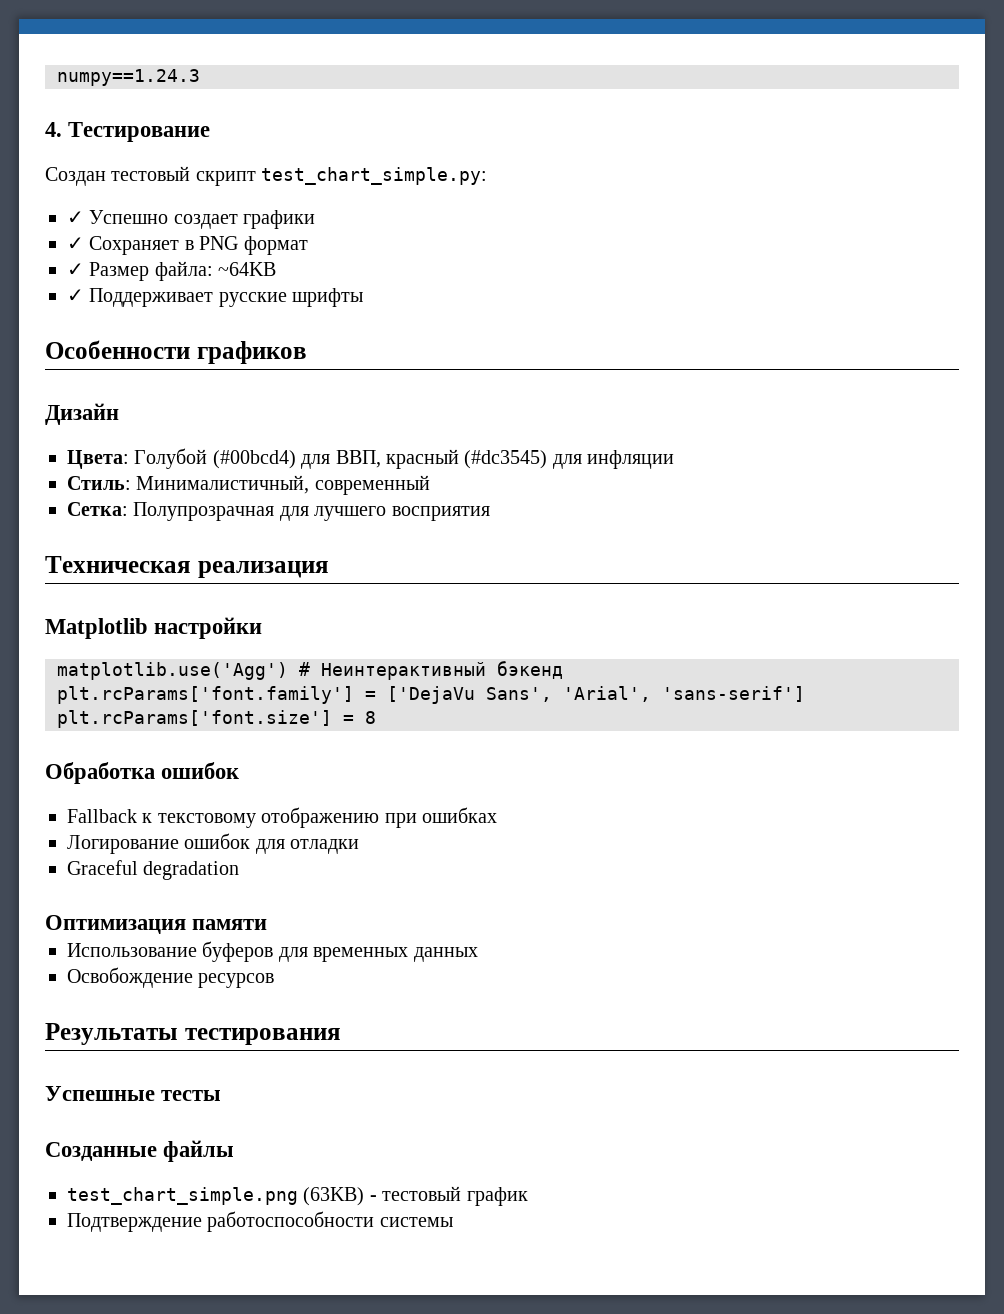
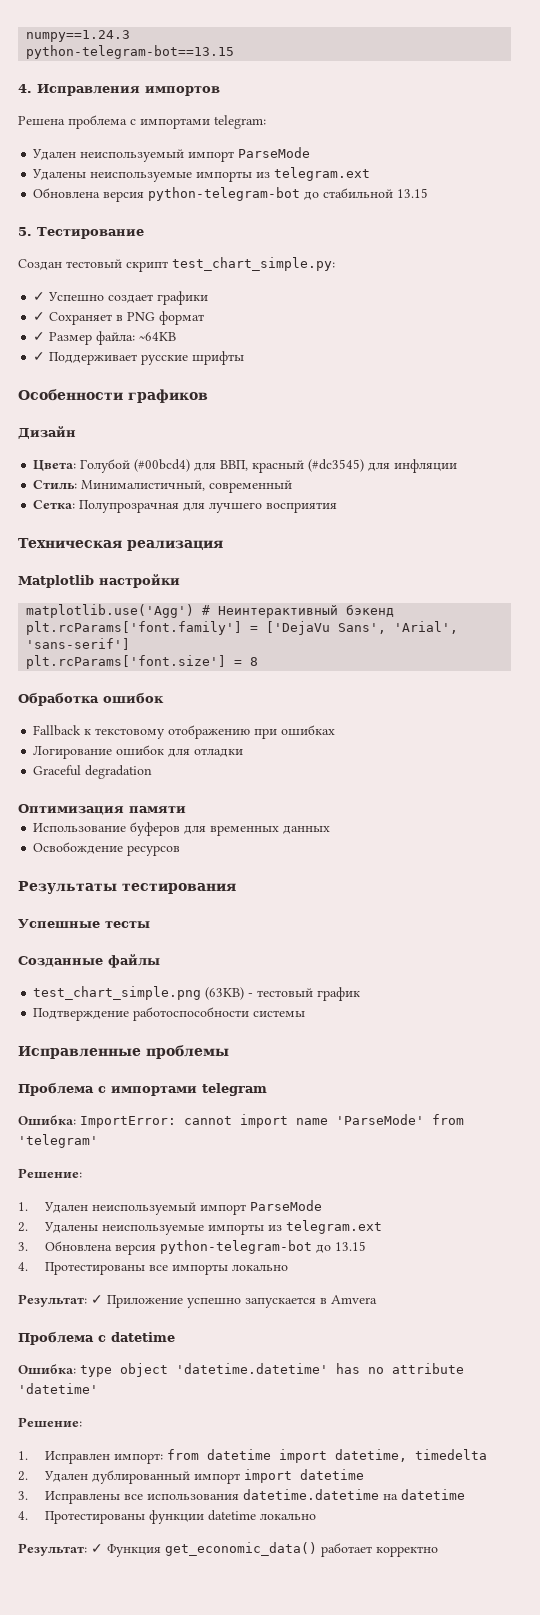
- 4. Тестирование
+ python-telegram-bot==13.15
+ 4. Исправления импортов
+ Решена проблема с импортами telegram:
+ Удален неиспользуемый импорт ParseMode
+ Удалены неиспользуемые импорты из telegram.ext
+ Обновлена версия python-telegram-bot до стабильной 13.15
+ 5. Тестирование
+ Исправленные проблемы
+ Проблема с импортами telegram
+ Ошибка: ImportError: cannot import name 'ParseMode' from 'telegram'
+ Решение:
+ 1. Удален неиспользуемый импорт ParseMode
+ 2. Удалены неиспользуемые импорты из telegram.ext
+ 3. Обновлена версия python-telegram-bot до 13.15
+ 4. Протестированы все импорты локально
+ Результат: ✓ Приложение успешно запускается в Amvera
+ Проблема с datetime
+ Ошибка: type object 'datetime.datetime' has no attribute 'datetime'
+ Решение:
+ 1. Исправлен импорт: from datetime import datetime, timedelta
+ 2. Удален дублированный импорт import datetime
+ 3. Исправлены все использования datetime.datetime на datetime
+ 4. Протестированы функции datetime локально
+ Результат: ✓ Функция get_economic_data() работает корректно

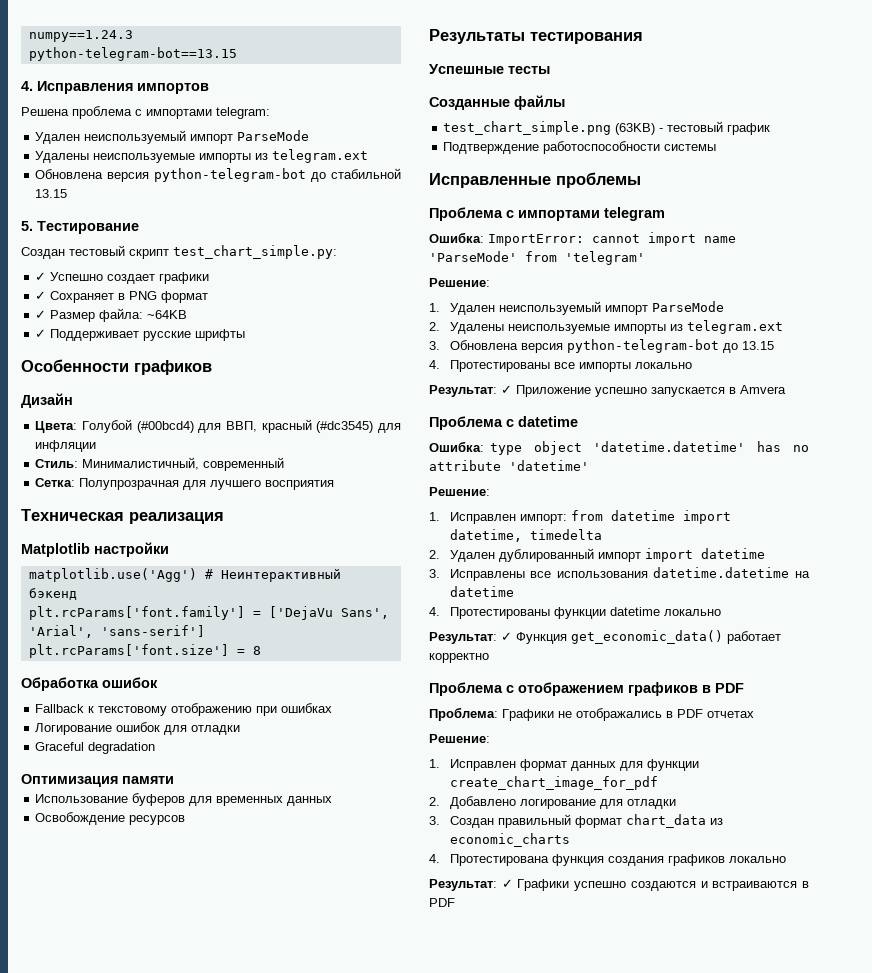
+ Проблема с отображением графиков в PDF
+ Проблема: Графики не отображались в PDF отчетах
+ Решение:
+ 1. Исправлен формат данных для функции create_chart_image_for_pdf
+ 2. Добавлено логирование для отладки
+ 3. Создан правильный формат chart_data из economic_charts
+ 4. Протестирована функция создания графиков локально
+ Результат: ✓ Графики успешно создаются и встраиваются в PDF

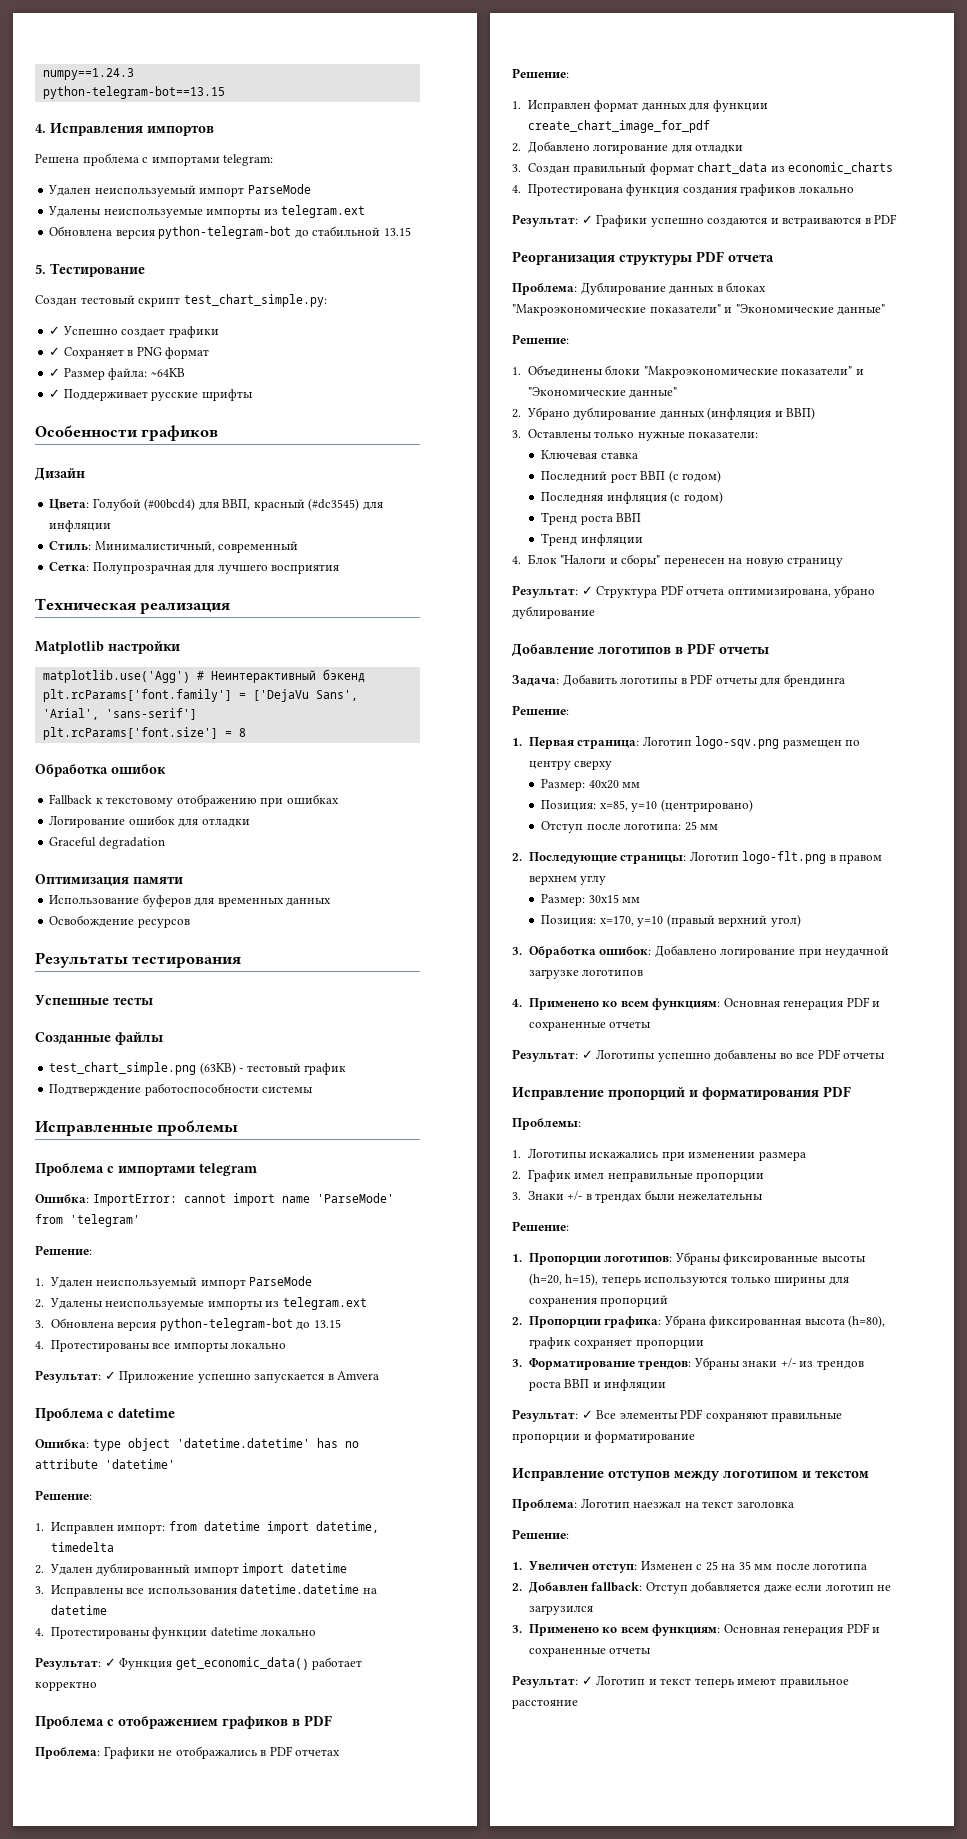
+ Реорганизация структуры PDF отчета
+ Проблема: Дублирование данных в блоках "Макроэкономические показатели" и "Экономические данные"
+ Решение:
+ 1. Объединены блоки "Макроэкономические показатели" и "Экономические данные"
+ 2. Убрано дублирование данных (инфляция и ВВП)
+ 3. Оставлены только нужные показатели:
+ Ключевая ставка
+ Последний рост ВВП (с годом)
+ Последняя инфляция (с годом)
+ Тренд роста ВВП
+ Тренд инфляции
+ 4. Блок "Налоги и сборы" перенесен на новую страницу
+ Результат: ✓ Структура PDF отчета оптимизирована, убрано дублирование
+ Добавление логотипов в PDF отчеты
+ Задача: Добавить логотипы в PDF отчеты для брендинга
+ Решение:
+ 1. Первая страница: Логотип logo-sqv.png размещен по центру сверху
+ Размер: 40x20 мм
+ Позиция: x=85, y=10 (центрировано)
+ Отступ после логотипа: 25 мм
+ 2. Последующие страницы: Логотип logo-flt.png в правом верхнем углу
+ Размер: 30x15 мм
+ Позиция: x=170, y=10 (правый верхний угол)
+ 3. Обработка ошибок: Добавлено логирование при неудачной загрузке логотипов
+ 4. Применено ко всем функциям: Основная генерация PDF и сохраненные отчеты
+ Результат: ✓ Логотипы успешно добавлены во все PDF отчеты
+ Исправление пропорций и форматирования PDF
+ Проблемы:
+ 1. Логотипы искажались при изменении размера
+ 2. График имел неправильные пропорции
+ 3. Знаки +/- в трендах были нежелательны
+ Решение:
+ 1. Пропорции логотипов: Убраны фиксированные высоты (h=20, h=15), теперь используются только ширины для сохранения пропорций
+ 2. Пропорции графика: Убрана фиксированная высота (h=80), график сохраняет пропорции
+ 3. Форматирование трендов: Убраны знаки +/- из трендов роста ВВП и инфляции
+ Результат: ✓ Все элементы PDF сохраняют правильные пропорции и форматирование
+ Исправление отступов между логотипом и текстом
+ Проблема: Логотип наезжал на текст заголовка
+ Решение:
+ 1. Увеличен отступ: Изменен с 25 на 35 мм после логотипа
+ 2. Добавлен fallback: Отступ добавляется даже если логотип не загрузился
+ 3. Применено ко всем функциям: Основная генерация PDF и сохраненные отчеты
+ Результат: ✓ Логотип и текст теперь имеют правильное расстояние

